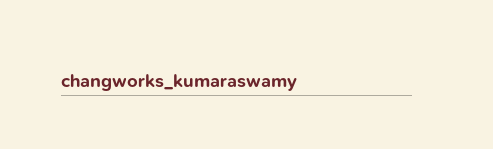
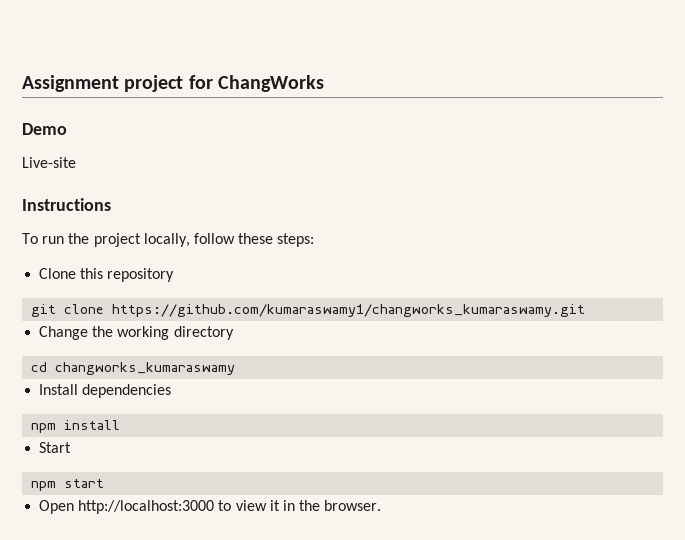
- changworks_kumaraswamy
+ Assignment project for ChangWorks
+ Demo
+ Live-site
+ Instructions
+ To run the project locally, follow these steps:
+ Clone this repository
+ git clone https://github.com/kumaraswamy1/changworks_kumaraswamy.git
+ Change the working directory
+ cd changworks_kumaraswamy
+ Install dependencies
+ npm install
+ Start
+ npm start
+ Open http://localhost:3000 to view it in the browser.

